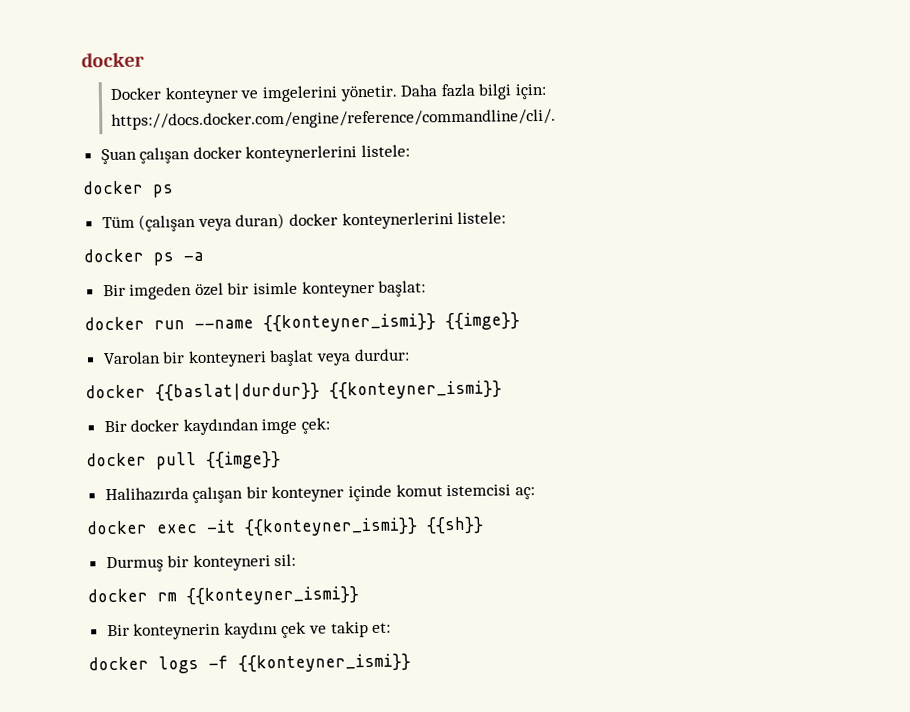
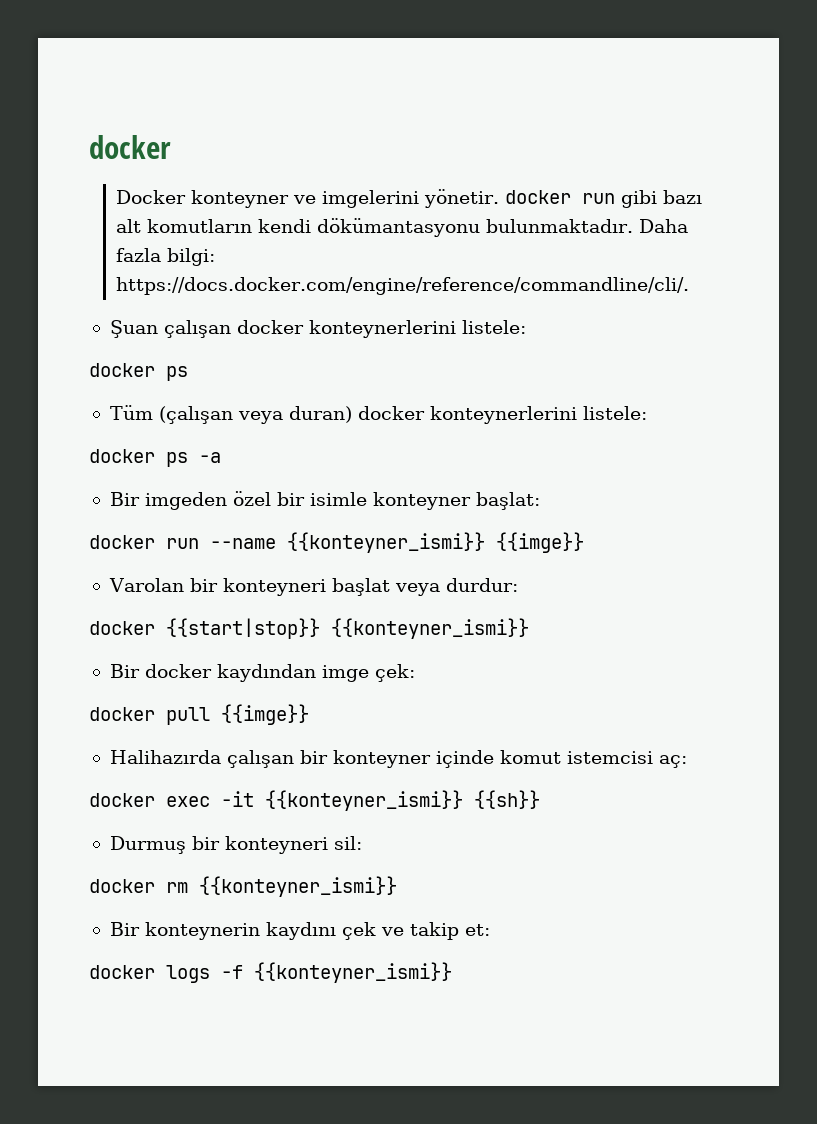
- Docker konteyner ve imgelerini yönetir. Daha fazla bilgi için: https://docs.docker.com/engine/reference/commandline/cli/.
+ Docker konteyner ve imgelerini yönetir. docker run gibi bazı alt komutların kendi dökümantasyonu bulunmaktadır. Daha fazla bilgi: https://docs.docker.com/engine/reference/commandline/cli/.
- docker {{baslat|durdur}} {{konteyner_ismi}}
+ docker {{start|stop}} {{konteyner_ismi}}

